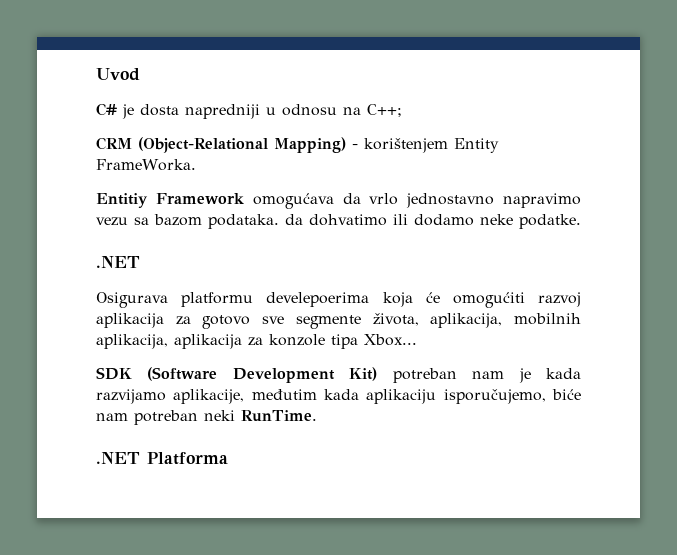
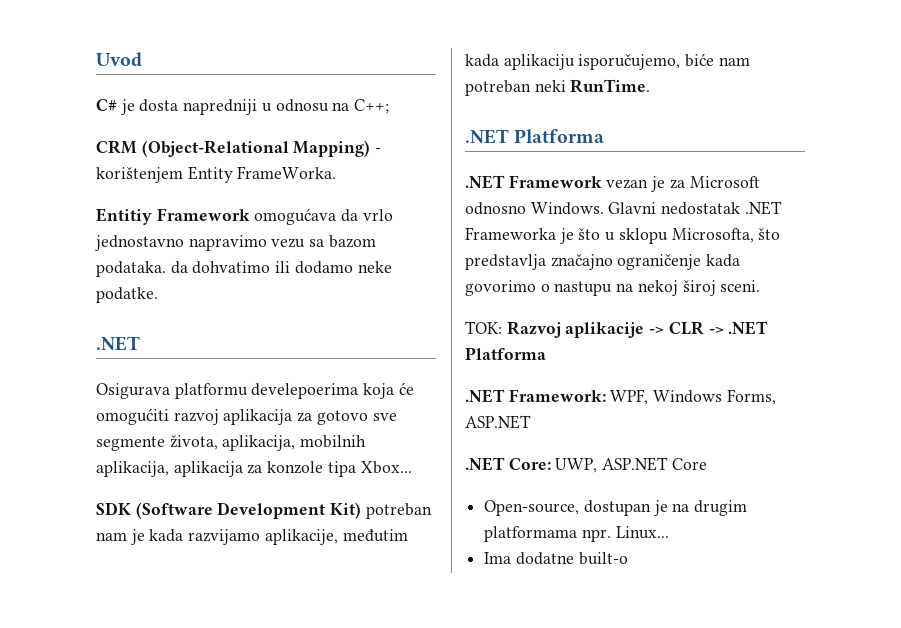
+ .NET Framework vezan je za Microsoft odnosno Windows. Glavni nedostatak .NET Frameworka je što u sklopu Microsofta, što predstavlja značajno ograničenje kada govorimo o nastupu na nekoj široj sceni.
+ TOK: Razvoj aplikacije -> CLR -> .NET Platforma
+ .NET Framework: WPF, Windows Forms, ASP.NET
+ .NET Core: UWP, ASP.NET Core
+ Open-source, dostupan je na drugim platformama npr. Linux...
+ Ima dodatne built-o

